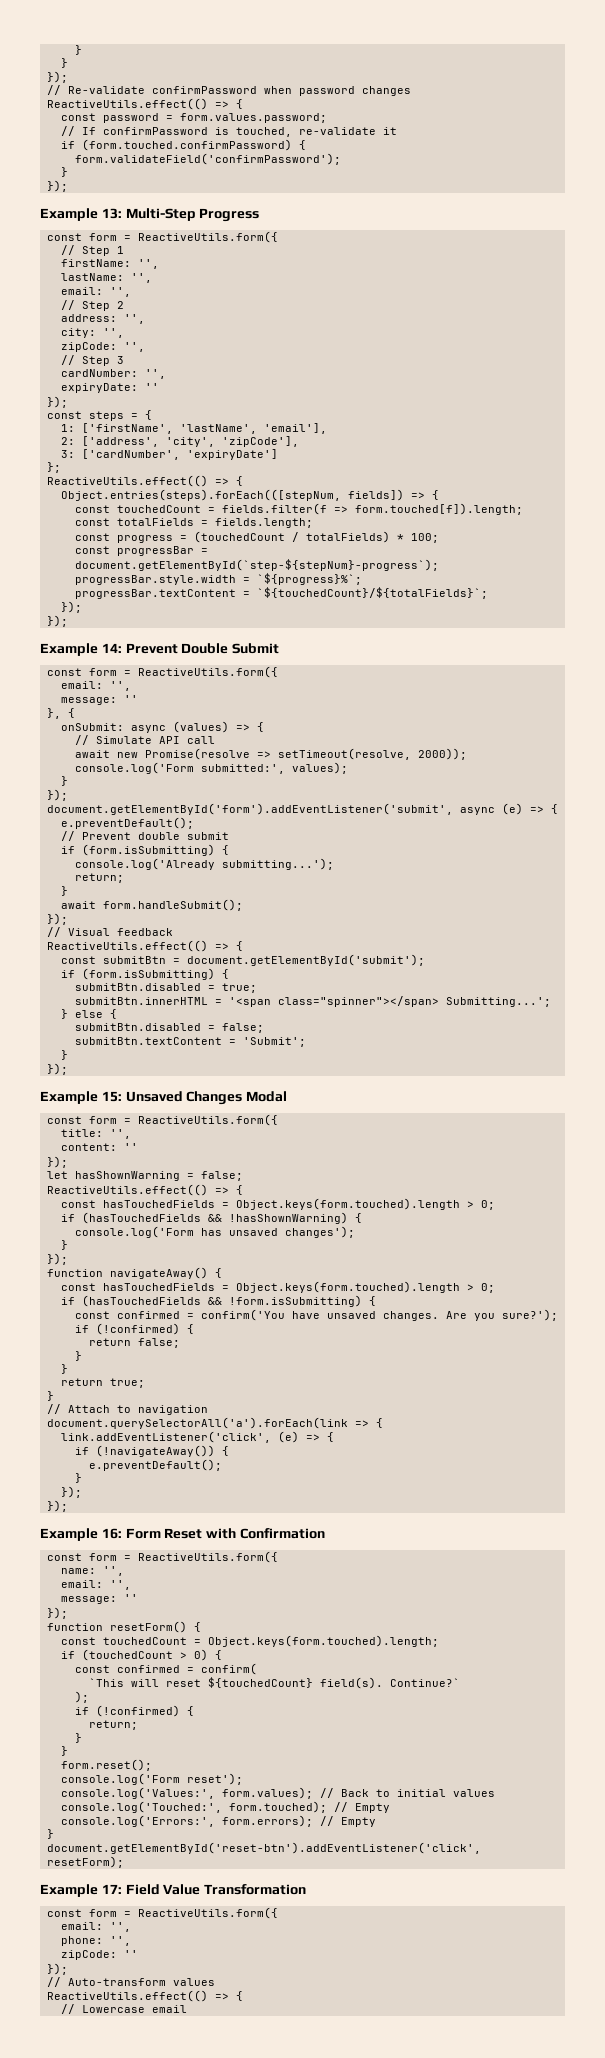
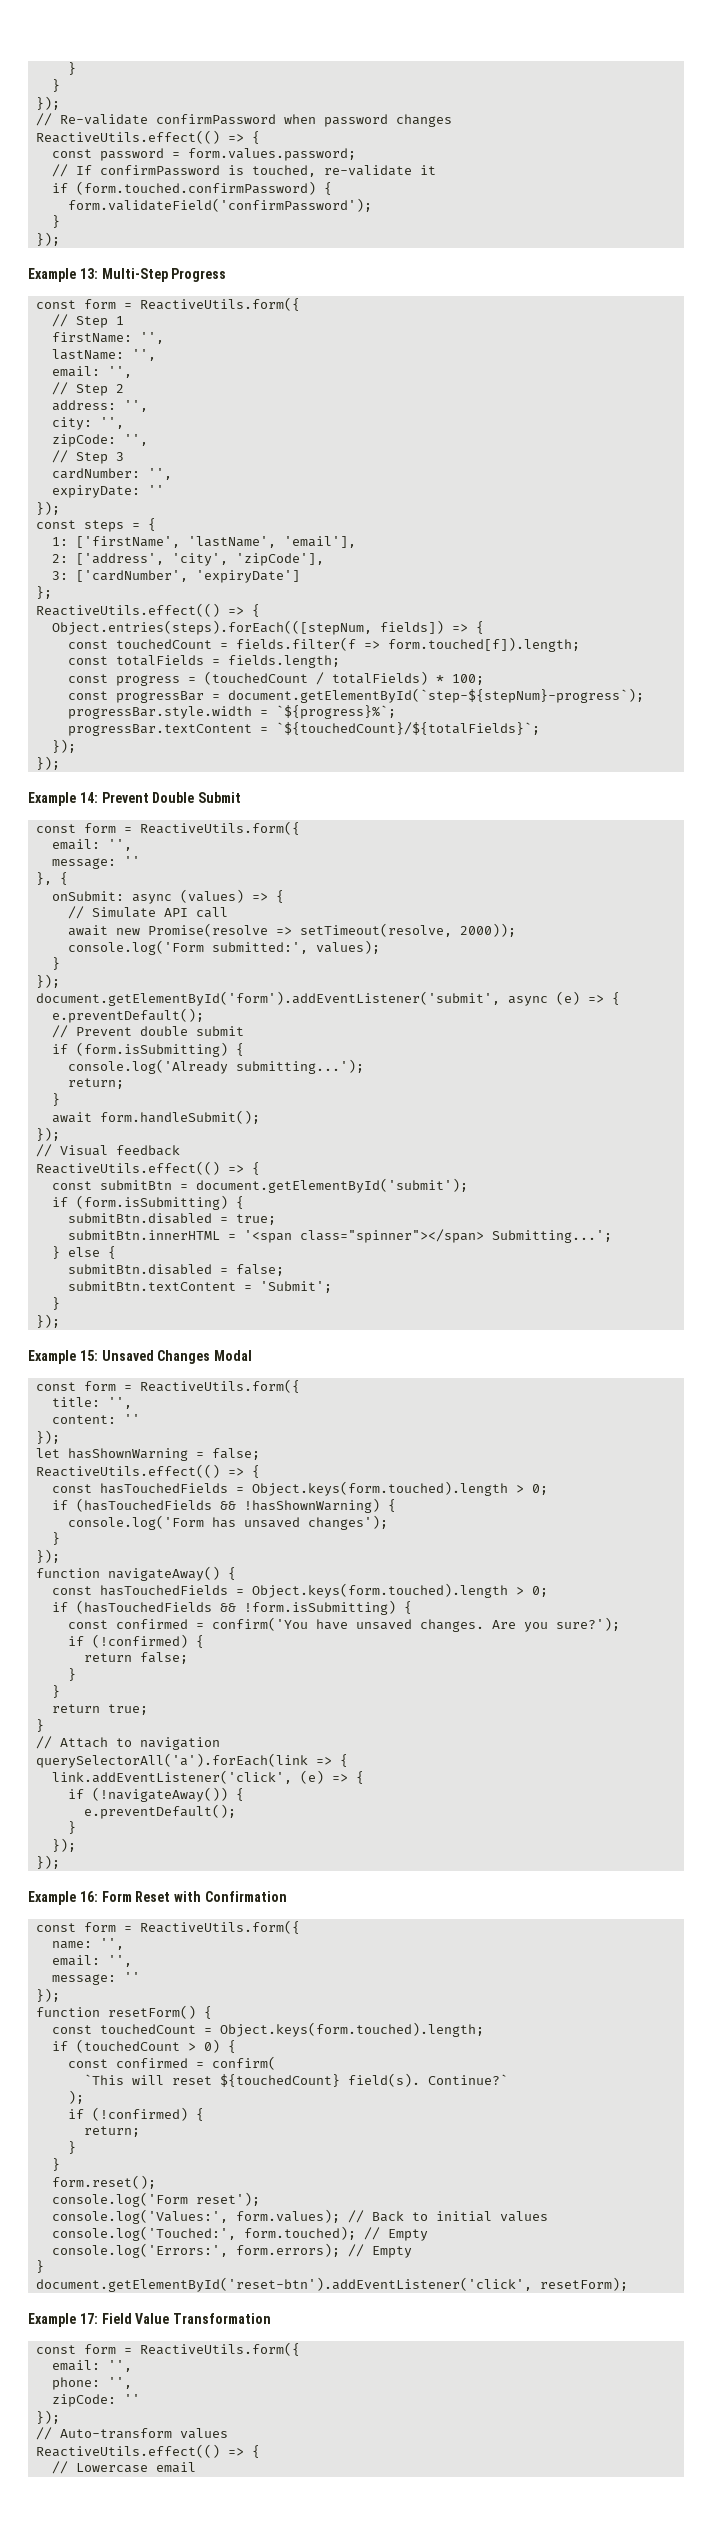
- document.querySelectorAll('a').forEach(link => {
+ querySelectorAll('a').forEach(link => {

